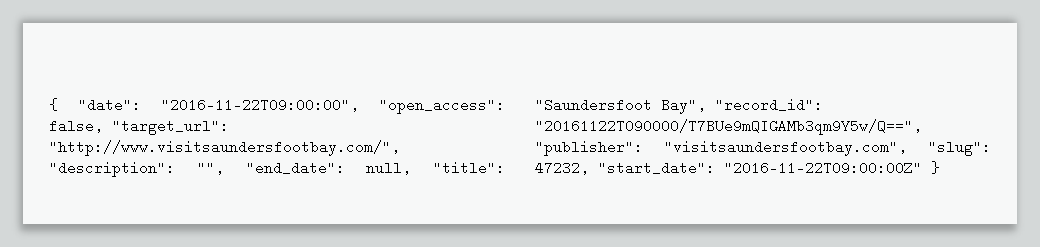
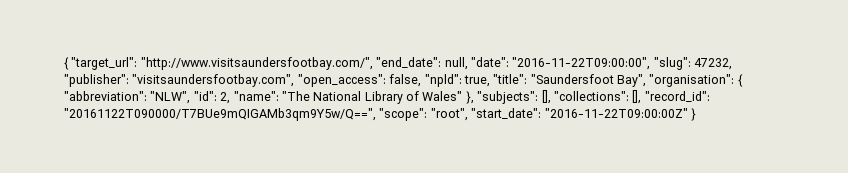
- { "date": "2016-11-22T09:00:00", "open_access": false, "target_url": "http://www.visitsaundersfootbay.com/", "description": "", "end_date": null, "title": "Saundersfoot Bay", "record_id": "20161122T090000/T7BUe9mQIGAMb3qm9Y5w/Q==", "publisher": "visitsaundersfootbay.com", "slug": 47232, "start_date": "2016-11-22T09:00:00Z" }
+ { "target_url": "http://www.visitsaundersfootbay.com/", "end_date": null, "date": "2016-11-22T09:00:00", "slug": 47232, "publisher": "visitsaundersfootbay.com", "open_access": false, "npld": true, "title": "Saundersfoot Bay", "organisation": { "abbreviation": "NLW", "id": 2, "name": "The National Library of Wales" }, "subjects": [], "collections": [], "record_id": "20161122T090000/T7BUe9mQIGAMb3qm9Y5w/Q==", "scope": "root", "start_date": "2016-11-22T09:00:00Z" }

